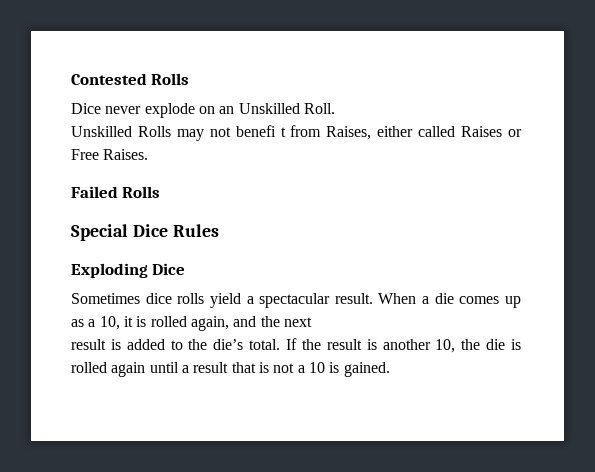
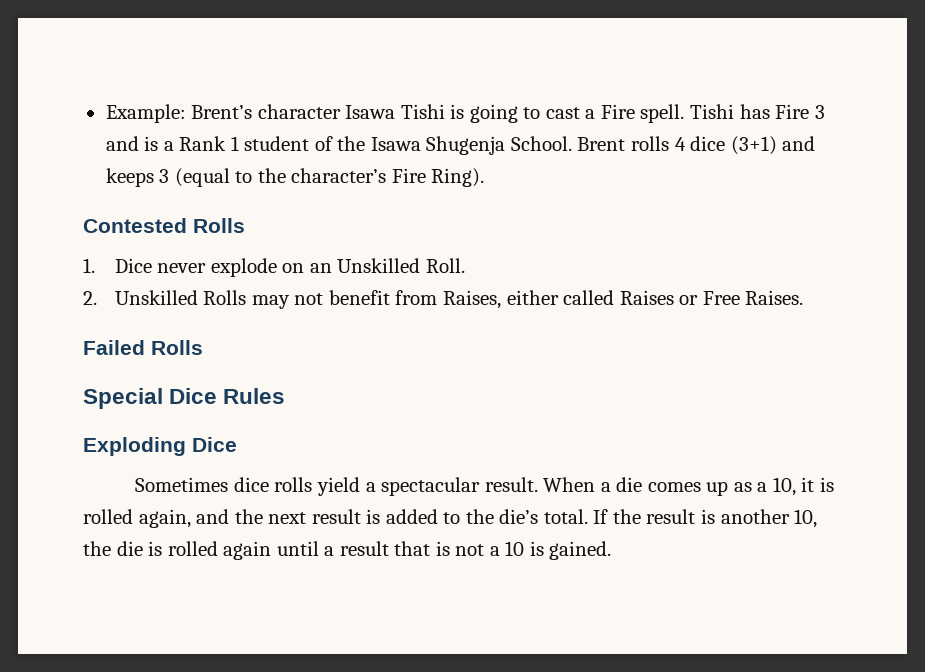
+ Example: Brent’s character Isawa Tishi is going to cast a Fire spell. Tishi has Fire 3 and is a Rank 1 student of the Isawa Shugenja School. Brent rolls 4 dice (3+1) and keeps 3 (equal to the character’s Fire Ring).
- Dice never explode on an Unskilled Roll.
+ 1. Dice never explode on an Unskilled Roll.
- Unskilled Rolls may not benefi t from Raises, either called Raises or Free Raises.
+ 2. Unskilled Rolls may not benefit from Raises, either called Raises or Free Raises.
- When a die comes up as a 10, it is rolled again, and the next
- result is added to the die’s total.
+ When a die comes up as a 10, it is rolled again, and the next result is added to the die’s total.

